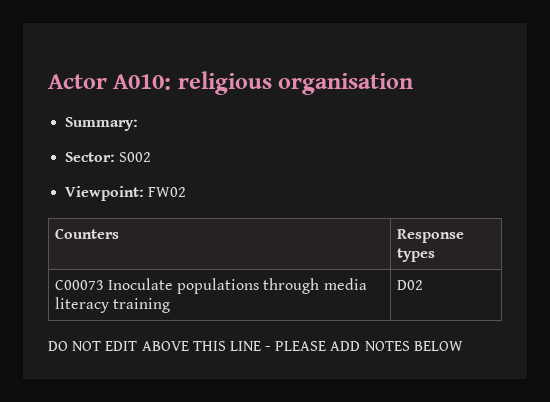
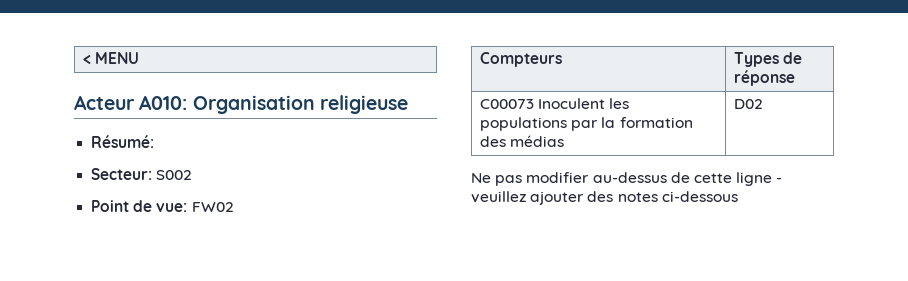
- Actor A010: religious organisation
- Summary:
- Sector: S002
- Viewpoint: FW02
- Counters | Response types
- C00073 Inoculate populations through media literacy training | D02
- DO NOT EDIT ABOVE THIS LINE - PLEASE ADD NOTES BELOW
+ < MENU
+ Acteur A010: Organisation religieuse
+ Résumé:
+ Secteur: S002
+ Point de vue: FW02
+ Compteurs | Types de réponse
+ C00073 Inoculent les populations par la formation des médias | D02
+ Ne pas modifier au-dessus de cette ligne - veuillez ajouter des notes ci-dessous

